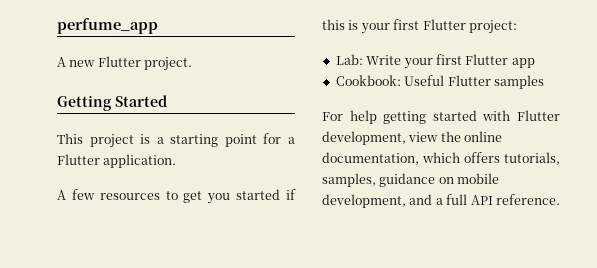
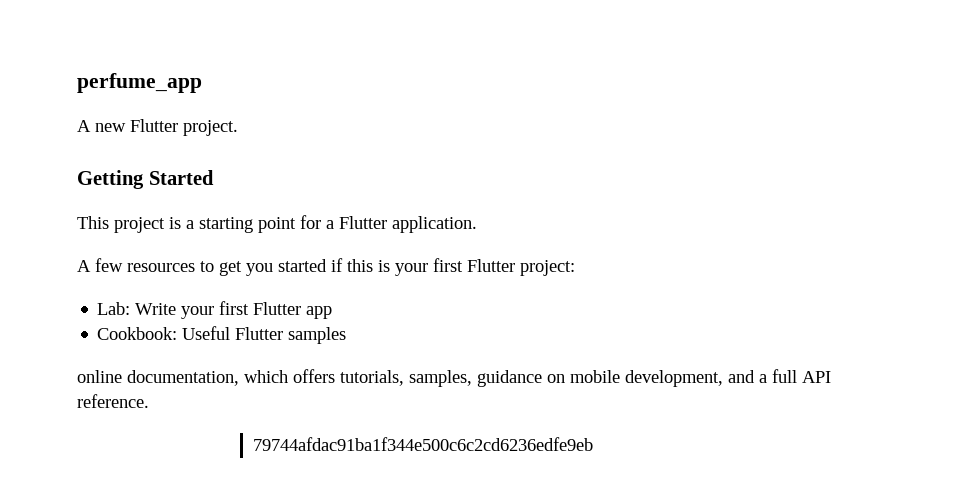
- For help getting started with Flutter development, view the online documentation, which offers tutorials, samples, guidance on mobile development, and a full API reference.
+ online documentation, which offers tutorials, samples, guidance on mobile development, and a full API reference.
+ 79744afdac91ba1f344e500c6c2cd6236edfe9eb

